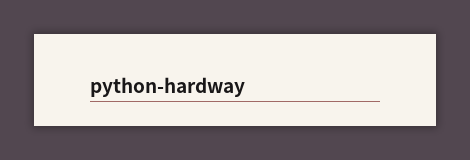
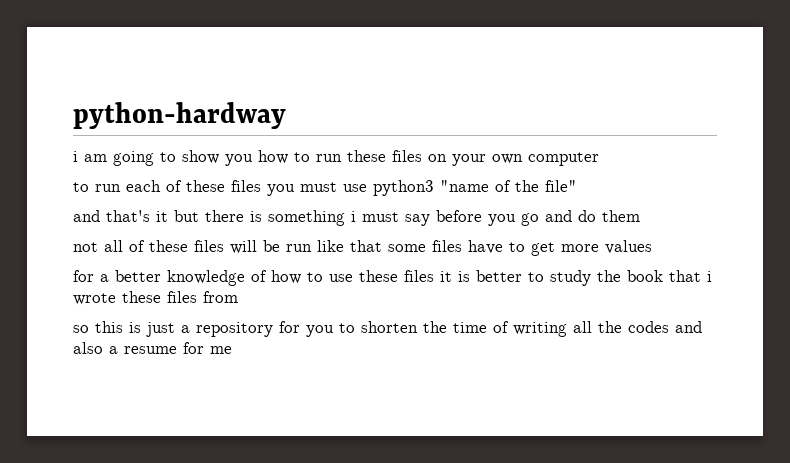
+ i am going to show you how to run these files on your own computer
+ to run each of these files you must use python3 "name of the file"
+ and that's it but there is something i must say before you go and do them
+ not all of these files will be run like that some files have to get more values
+ for a better knowledge of how to use these files it is better to study the book that i wrote these files from
+ so this is just a repository for you to shorten the time of writing all the codes and also a resume for me

